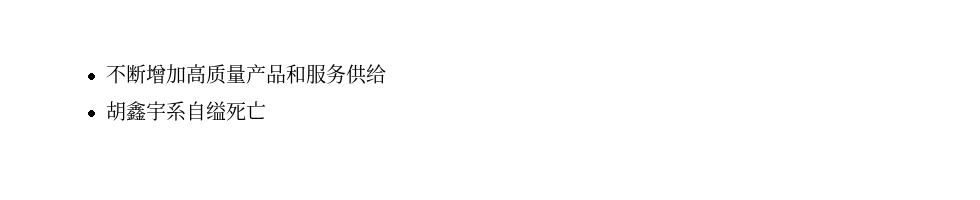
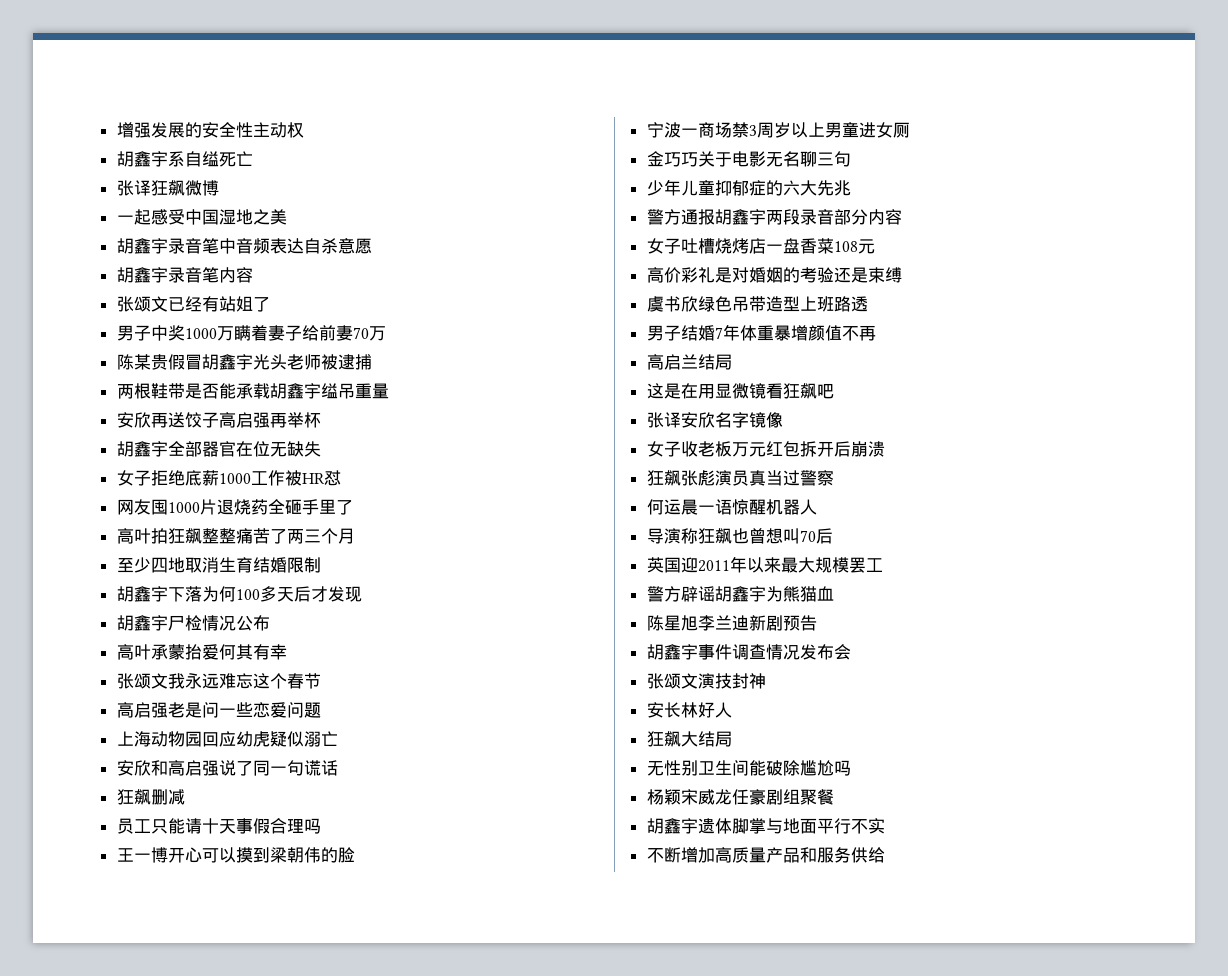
+ 增强发展的安全性主动权
+ 胡鑫宇系自缢死亡
+ 张译狂飙微博
+ 一起感受中国湿地之美
+ 胡鑫宇录音笔中音频表达自杀意愿
+ 胡鑫宇录音笔内容
+ 张颂文已经有站姐了
+ 男子中奖1000万瞒着妻子给前妻70万
+ 陈某贵假冒胡鑫宇光头老师被逮捕
+ 两根鞋带是否能承载胡鑫宇缢吊重量
+ 安欣再送饺子高启强再举杯
+ 胡鑫宇全部器官在位无缺失
+ 女子拒绝底薪1000工作被HR怼
+ 网友囤1000片退烧药全砸手里了
+ 高叶拍狂飙整整痛苦了两三个月
+ 至少四地取消生育结婚限制
+ 胡鑫宇下落为何100多天后才发现
+ 胡鑫宇尸检情况公布
+ 高叶承蒙抬爱何其有幸
+ 张颂文我永远难忘这个春节
+ 高启强老是问一些恋爱问题
+ 上海动物园回应幼虎疑似溺亡
+ 安欣和高启强说了同一句谎话
+ 狂飙删减
+ 员工只能请十天事假合理吗
+ 王一博开心可以摸到梁朝伟的脸
+ 宁波一商场禁3周岁以上男童进女厕
+ 金巧巧关于电影无名聊三句
+ 少年儿童抑郁症的六大先兆
+ 警方通报胡鑫宇两段录音部分内容
+ 女子吐槽烧烤店一盘香菜108元
+ 高价彩礼是对婚姻的考验还是束缚
+ 虞书欣绿色吊带造型上班路透
+ 男子结婚7年体重暴增颜值不再
+ 高启兰结局
+ 这是在用显微镜看狂飙吧
+ 张译安欣名字镜像
+ 女子收老板万元红包拆开后崩溃
+ 狂飙张彪演员真当过警察
+ 何运晨一语惊醒机器人
+ 导演称狂飙也曾想叫70后
+ 英国迎2011年以来最大规模罢工
+ 警方辟谣胡鑫宇为熊猫血
+ 陈星旭李兰迪新剧预告
+ 胡鑫宇事件调查情况发布会
+ 张颂文演技封神
+ 安长林好人
+ 狂飙大结局
+ 无性别卫生间能破除尴尬吗
+ 杨颖宋威龙任豪剧组聚餐
+ 胡鑫宇遗体脚掌与地面平行不实
- 胡鑫宇系自缢死亡

